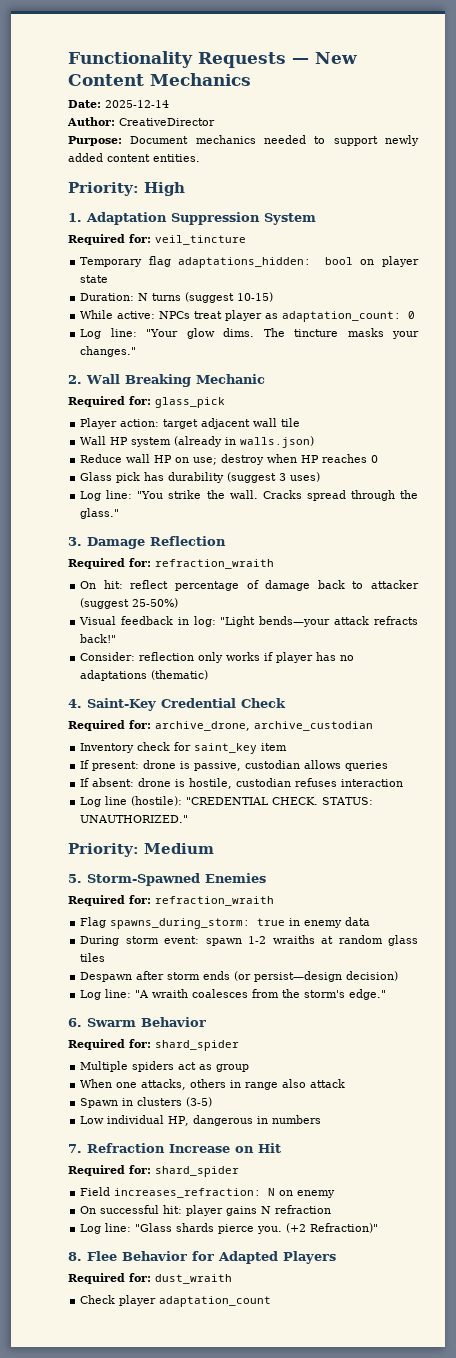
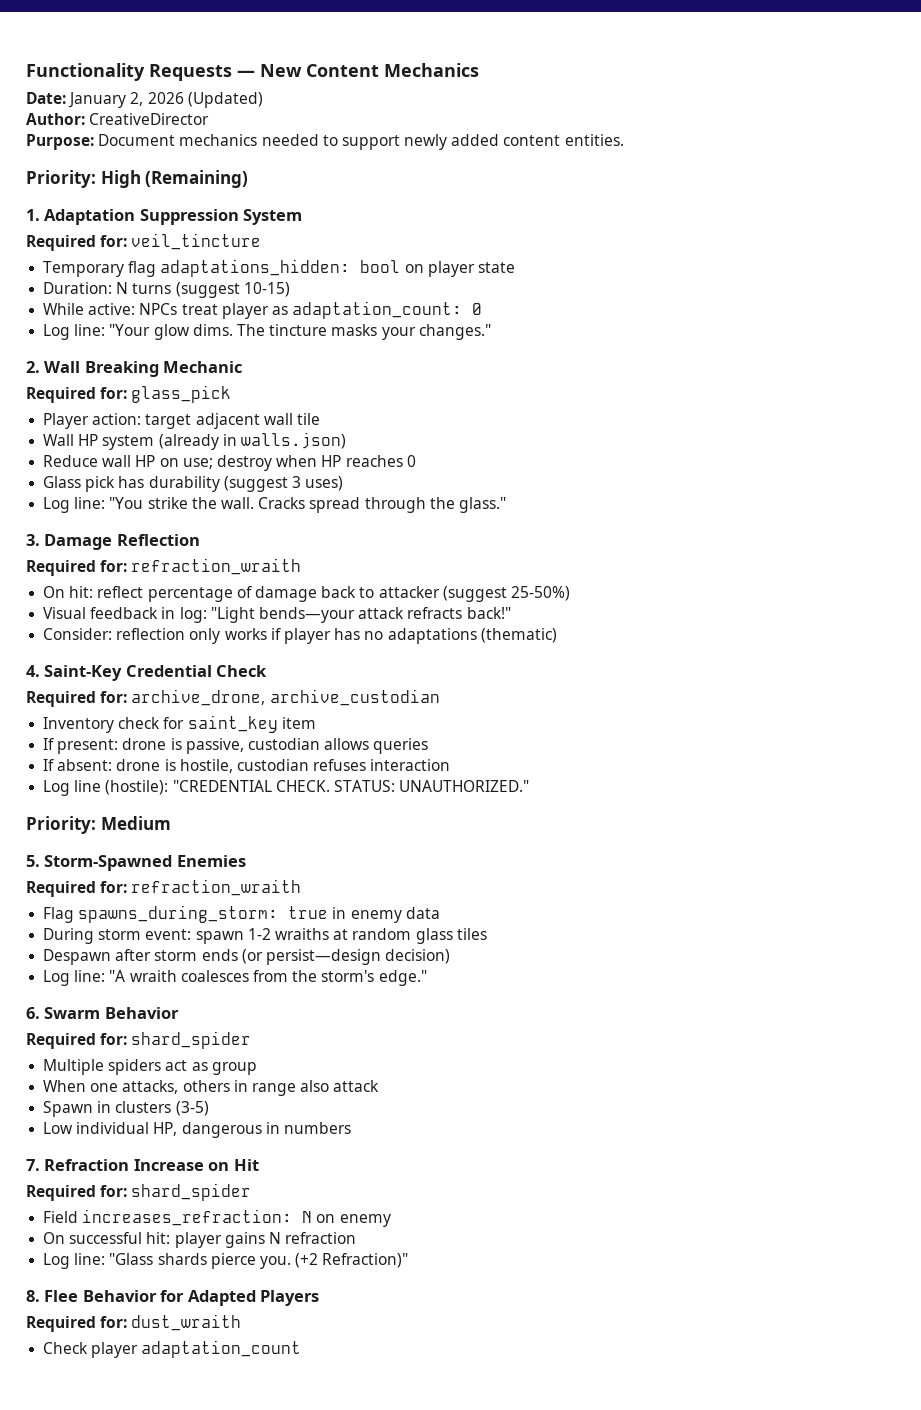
- Date: 2025-12-14
+ Date: January 2, 2026 (Updated)
- Priority: High
+ Priority: High (Remaining)

